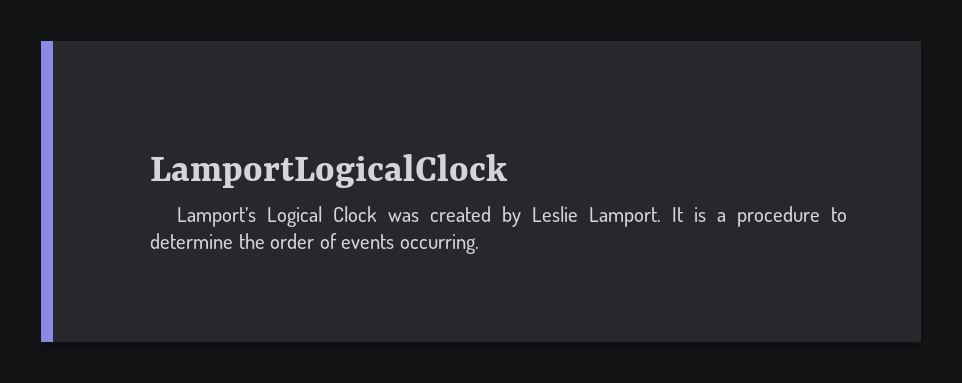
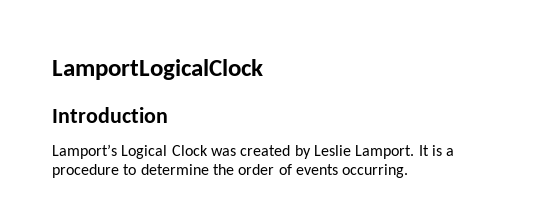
+ Introduction

